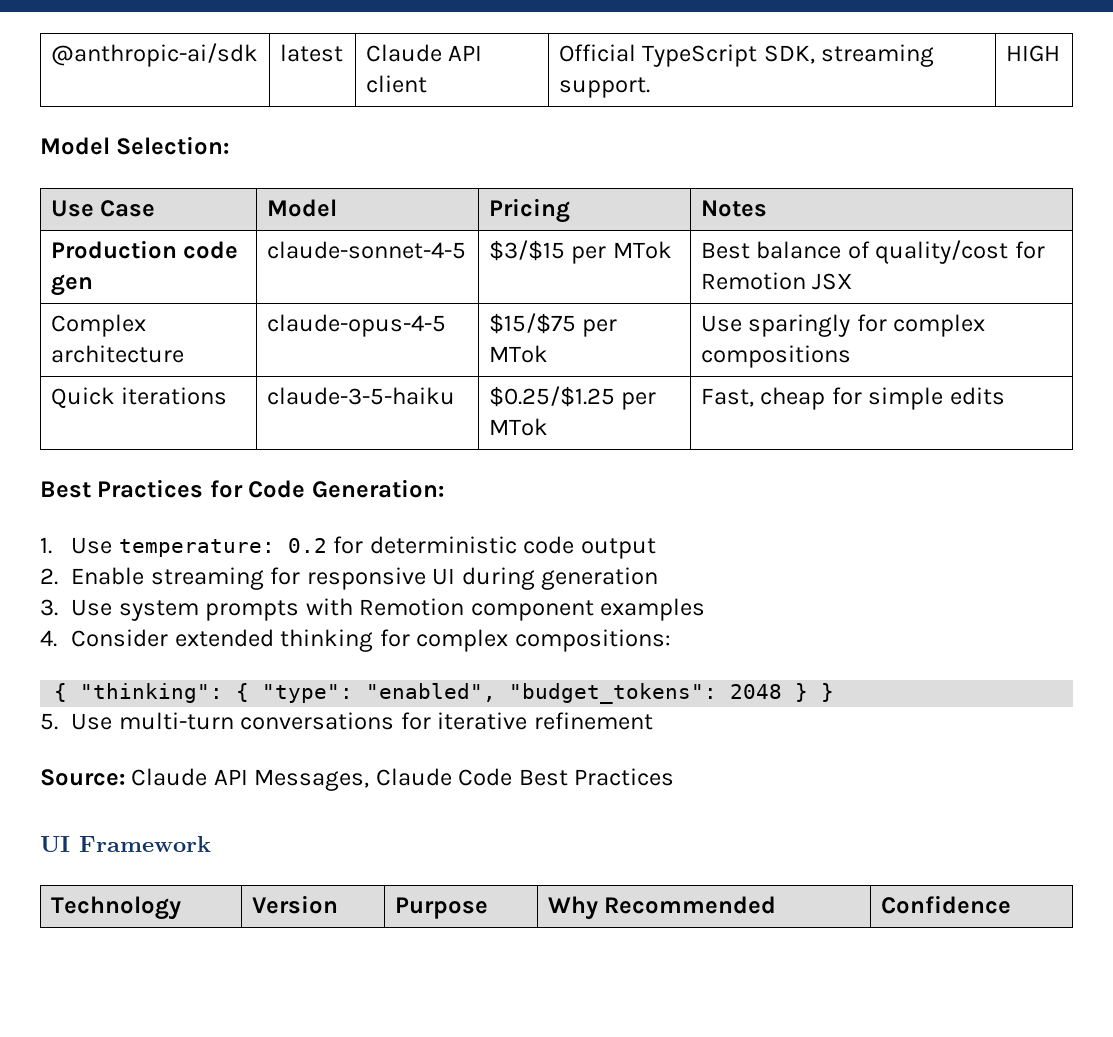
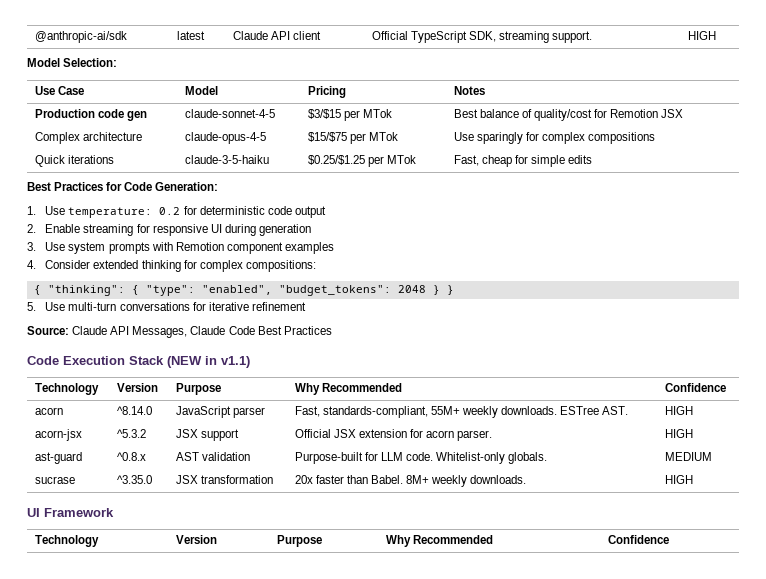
+ Code Execution Stack (NEW in v1.1)
+ Technology | Version | Purpose | Why Recommended | Confidence
+ acorn | ^8.14.0 | JavaScript parser | Fast, standards-compliant, 55M+ weekly downloads. ESTree AST. | HIGH
+ acorn-jsx | ^5.3.2 | JSX support | Official JSX extension for acorn parser. | HIGH
+ ast-guard | ^0.8.x | AST validation | Purpose-built for LLM code. Whitelist-only globals. | MEDIUM
+ sucrase | ^3.35.0 | JSX transformation | 20x faster than Babel. 8M+ weekly downloads. | HIGH

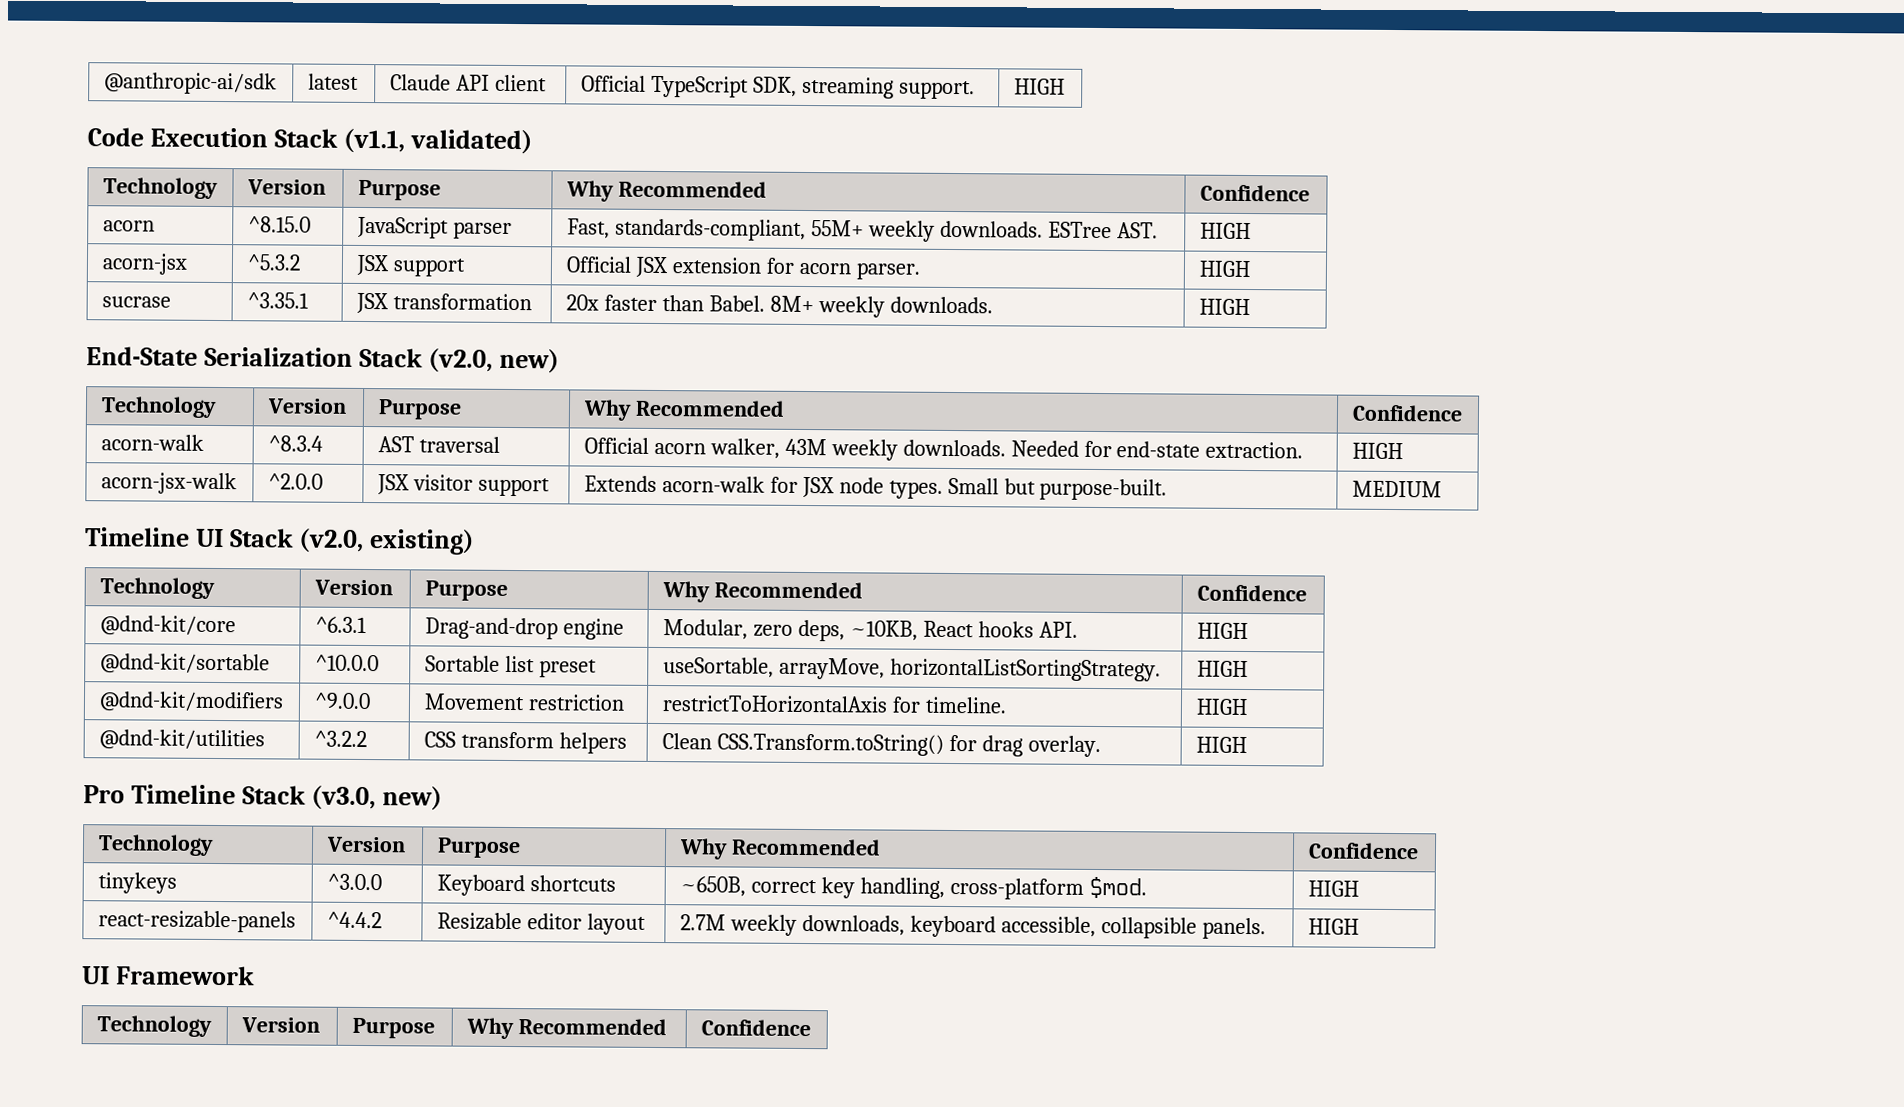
- Model Selection:
- Use Case | Model | Pricing | Notes
- Production code gen | claude-sonnet-4-5 | $3/$15 per MTok | Best balance of quality/cost for Remotion JSX
- Complex architecture | claude-opus-4-5 | $15/$75 per MTok | Use sparingly for complex compositions
- Quick iterations | claude-3-5-haiku | $0.25/$1.25 per MTok | Fast, cheap for simple edits
- Best Practices for Code Generation:
- 1. Use temperature: 0.2 for deterministic code output
- 2. Enable streaming for responsive UI during generation
- 3. Use system prompts with Remotion component examples
- 4. Consider extended thinking for complex compositions:
- { "thinking": { "type": "enabled", "budget_tokens": 2048 } }
- 5. Use multi-turn conversations for iterative refinement
- Source: Claude API Messages, Claude Code Best Practices
- Code Execution Stack (NEW in v1.1)
+ Code Execution Stack (v1.1, validated)
- acorn | ^8.14.0 | JavaScript parser | Fast, standards-compliant, 55M+ weekly downloads. ESTree AST. | HIGH
+ acorn | ^8.15.0 | JavaScript parser | Fast, standards-compliant, 55M+ weekly downloads. ESTree AST. | HIGH
- ast-guard | ^0.8.x | AST validation | Purpose-built for LLM code. Whitelist-only globals. | MEDIUM
- sucrase | ^3.35.0 | JSX transformation | 20x faster than Babel. 8M+ weekly downloads. | HIGH
+ sucrase | ^3.35.1 | JSX transformation | 20x faster than Babel. 8M+ weekly downloads. | HIGH
+ End-State Serialization Stack (v2.0, new)
+ Technology | Version | Purpose | Why Recommended | Confidence
+ acorn-walk | ^8.3.4 | AST traversal | Official acorn walker, 43M weekly downloads. Needed for end-state extraction. | HIGH
+ acorn-jsx-walk | ^2.0.0 | JSX visitor support | Extends acorn-walk for JSX node types. Small but purpose-built. | MEDIUM
+ Timeline UI Stack (v2.0, existing)
+ Technology | Version | Purpose | Why Recommended | Confidence
+ @dnd-kit/core | ^6.3.1 | Drag-and-drop engine | Modular, zero deps, ~10KB, React hooks API. | HIGH
+ @dnd-kit/sortable | ^10.0.0 | Sortable list preset | useSortable, arrayMove, horizontalListSortingStrategy. | HIGH
+ @dnd-kit/modifiers | ^9.0.0 | Movement restriction | restrictToHorizontalAxis for timeline. | HIGH
+ @dnd-kit/utilities | ^3.2.2 | CSS transform helpers | Clean CSS.Transform.toString() for drag overlay. | HIGH
+ Pro Timeline Stack (v3.0, new)
+ Technology | Version | Purpose | Why Recommended | Confidence
+ tinykeys | ^3.0.0 | Keyboard shortcuts | ~650B, correct key handling, cross-platform $mod. | HIGH
+ react-resizable-panels | ^4.4.2 | Resizable editor layout | 2.7M weekly downloads, keyboard accessible, collapsible panels. | HIGH

